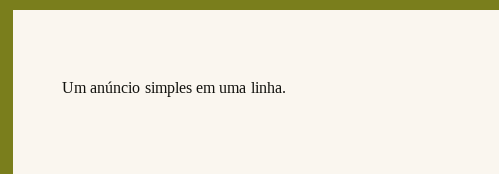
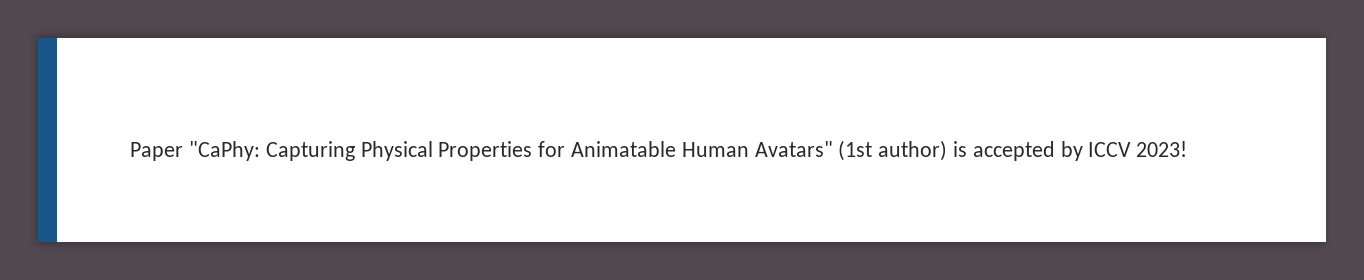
- Um anúncio simples em uma linha.
+ Paper "CaPhy: Capturing Physical Properties for Animatable Human Avatars" (1st author) is accepted by ICCV 2023!

